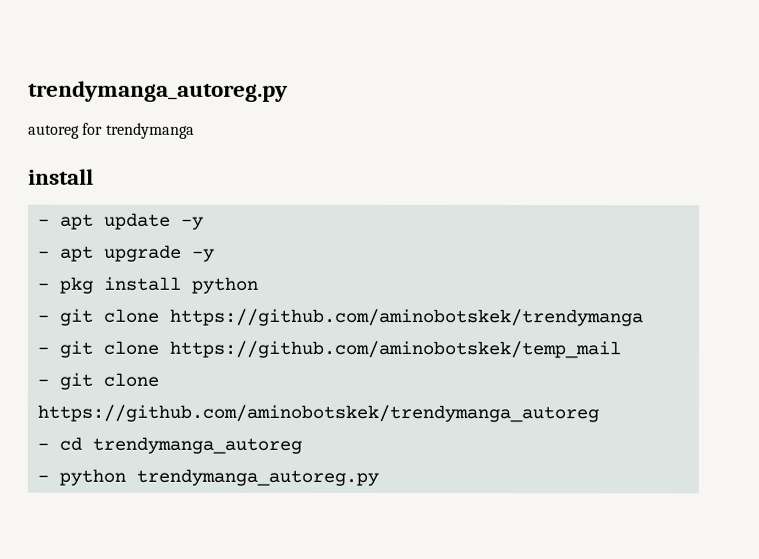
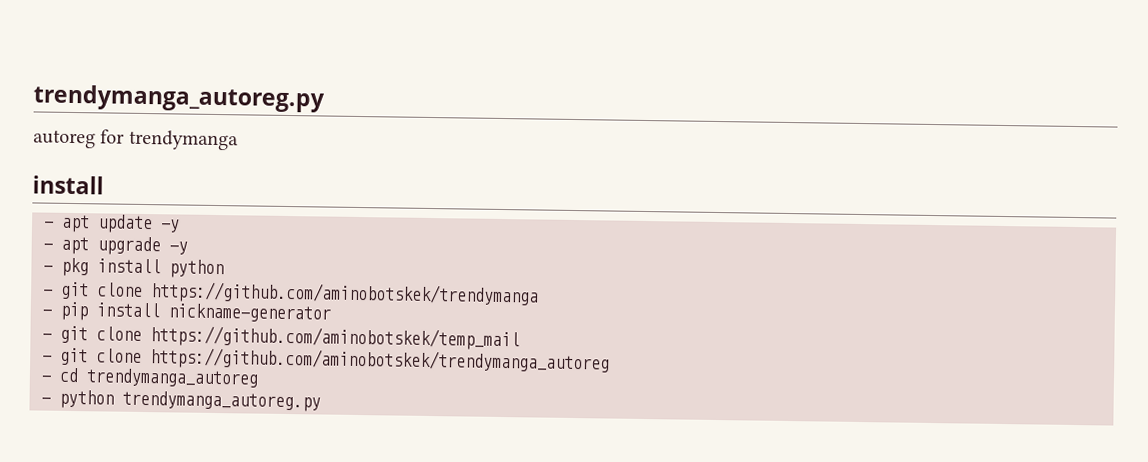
+ - pip install nickname-generator

